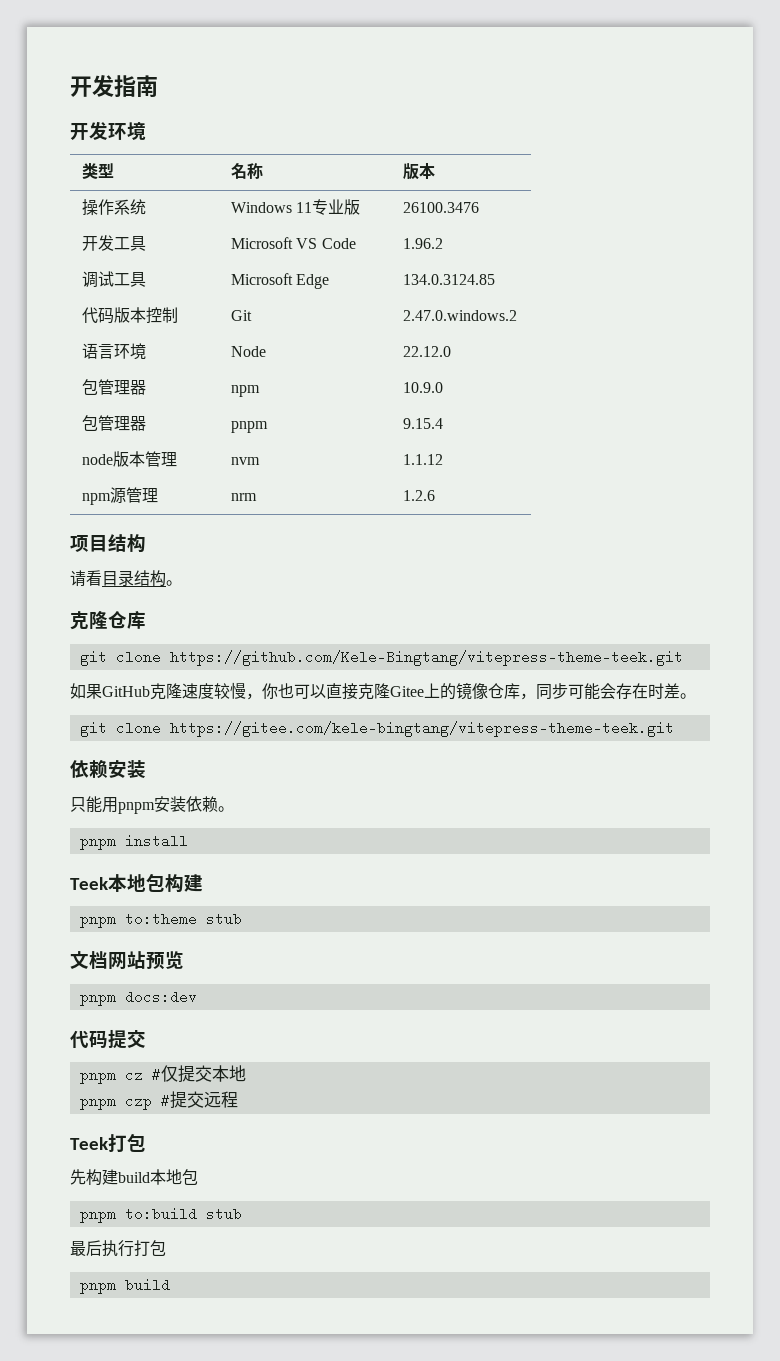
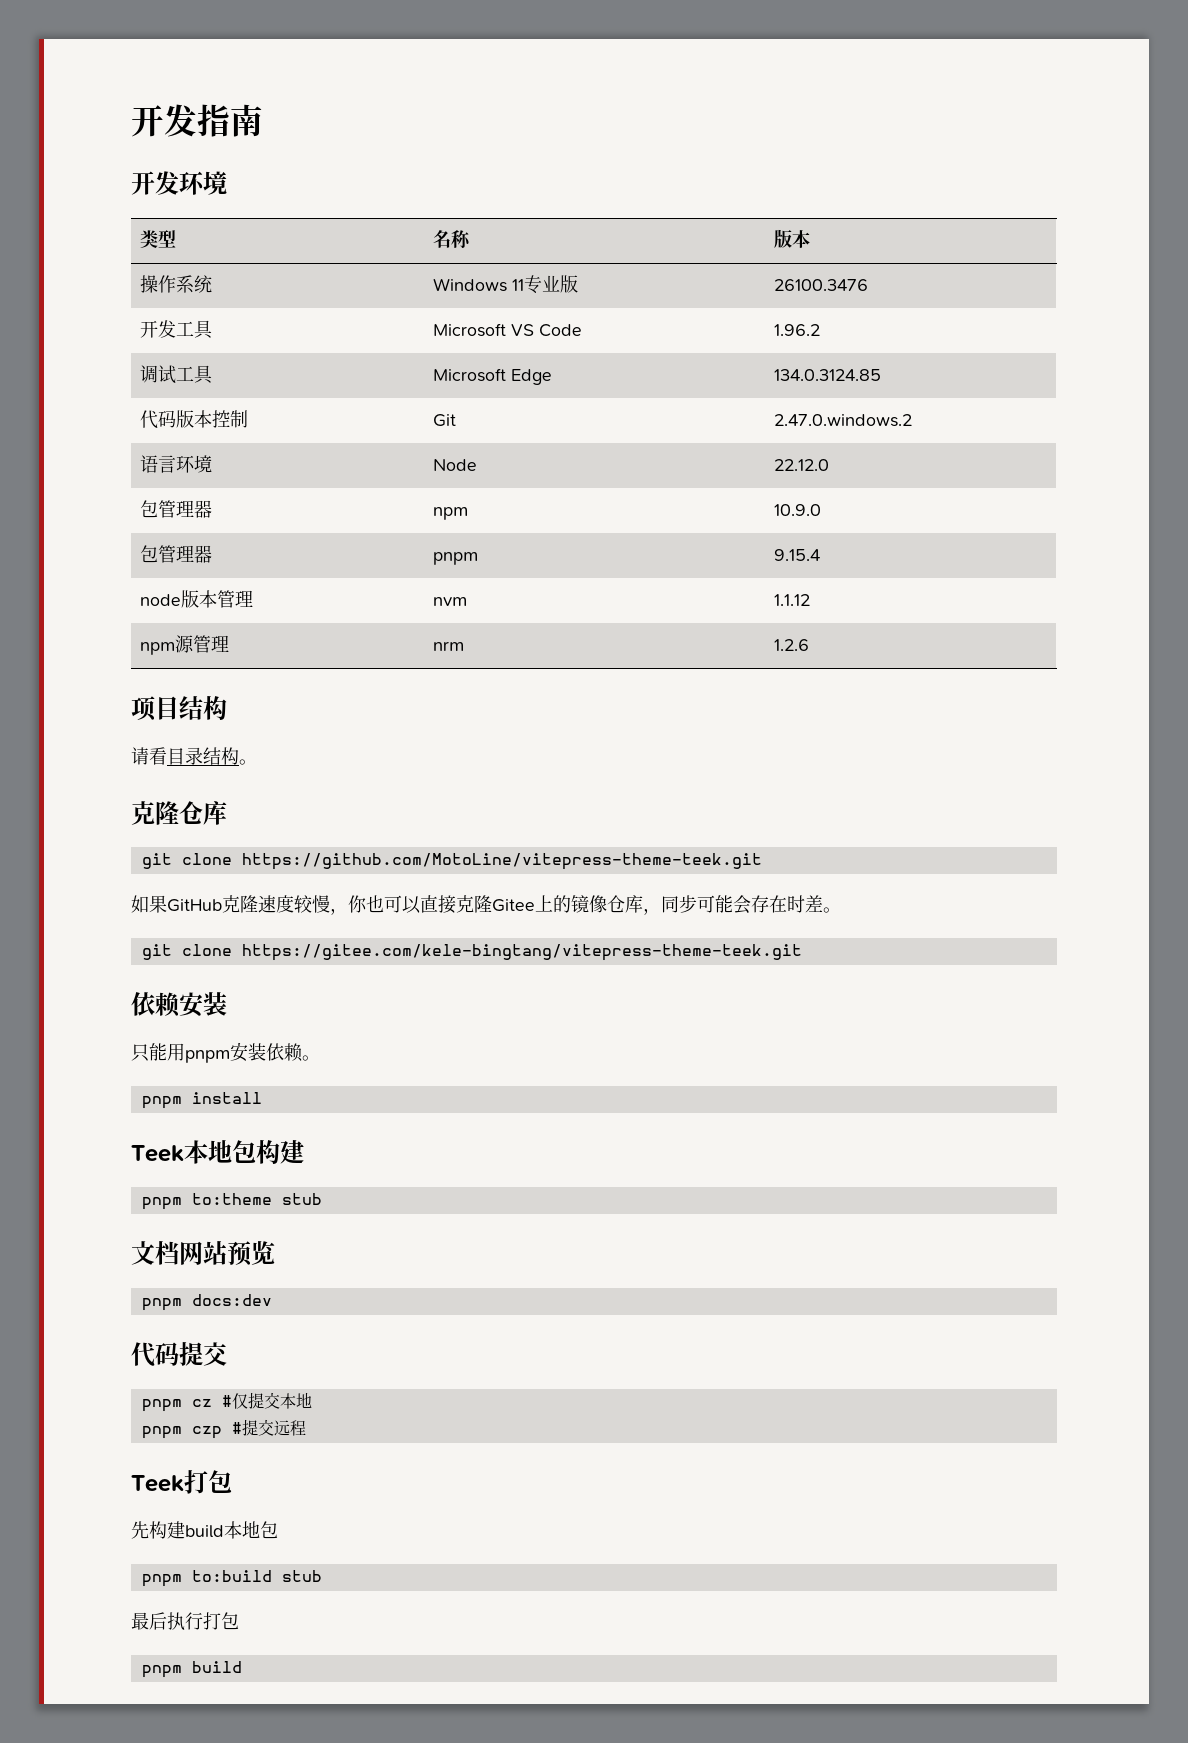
- git clone https://github.com/Kele-Bingtang/vitepress-theme-teek.git
+ git clone https://github.com/MotoLine/vitepress-theme-teek.git

